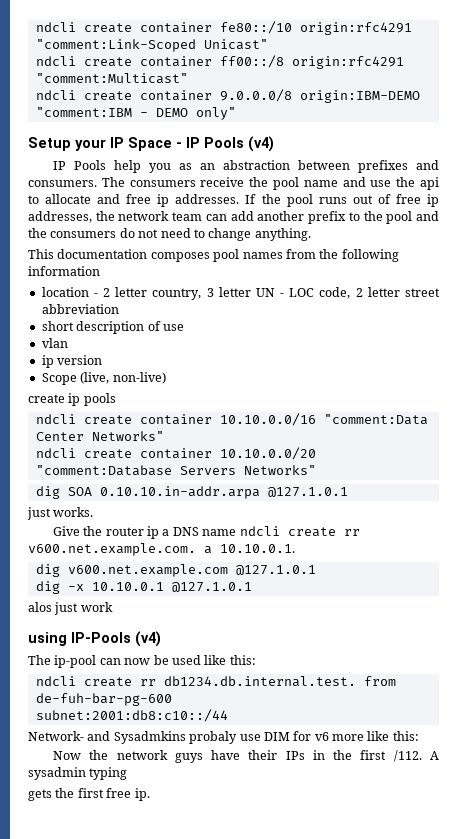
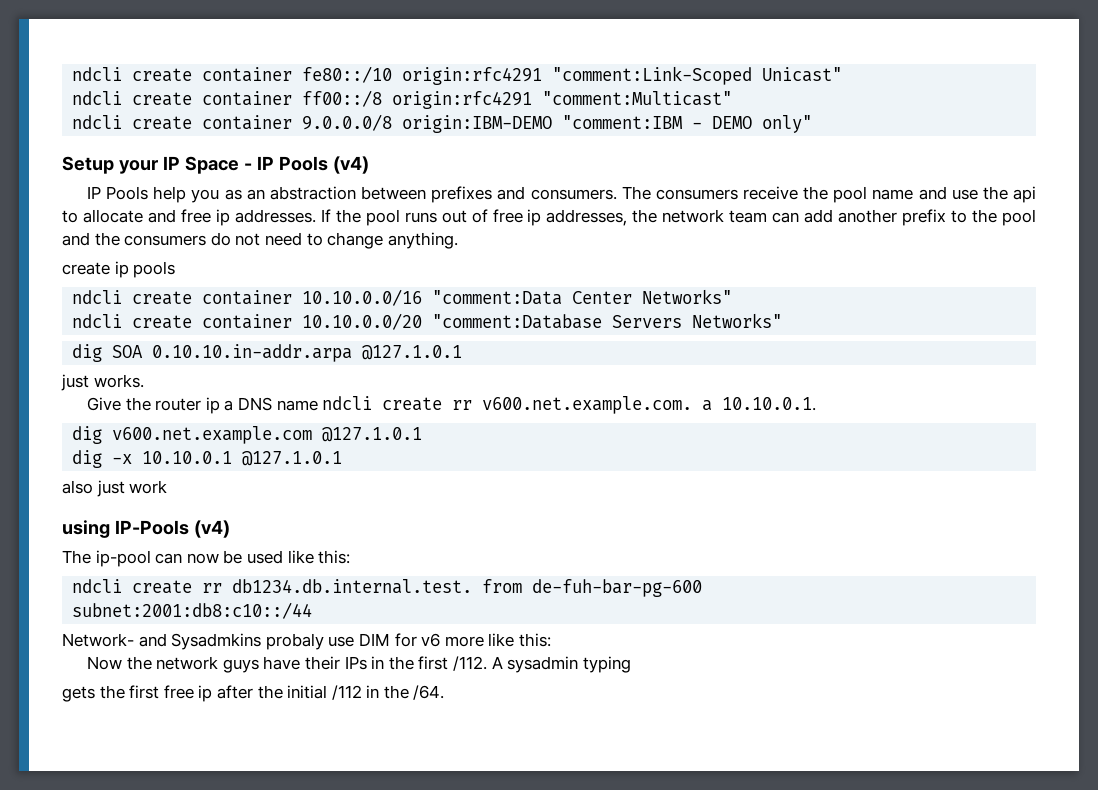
- This documentation composes pool names from the following information
- location - 2 letter country, 3 letter UN - LOC code, 2 letter street abbreviation
- short description of use
- vlan
- ip version
- Scope (live, non-live)
- alos just work
+ also just work
- gets the first free ip.
+ gets the first free ip after the initial /112 in the /64.

